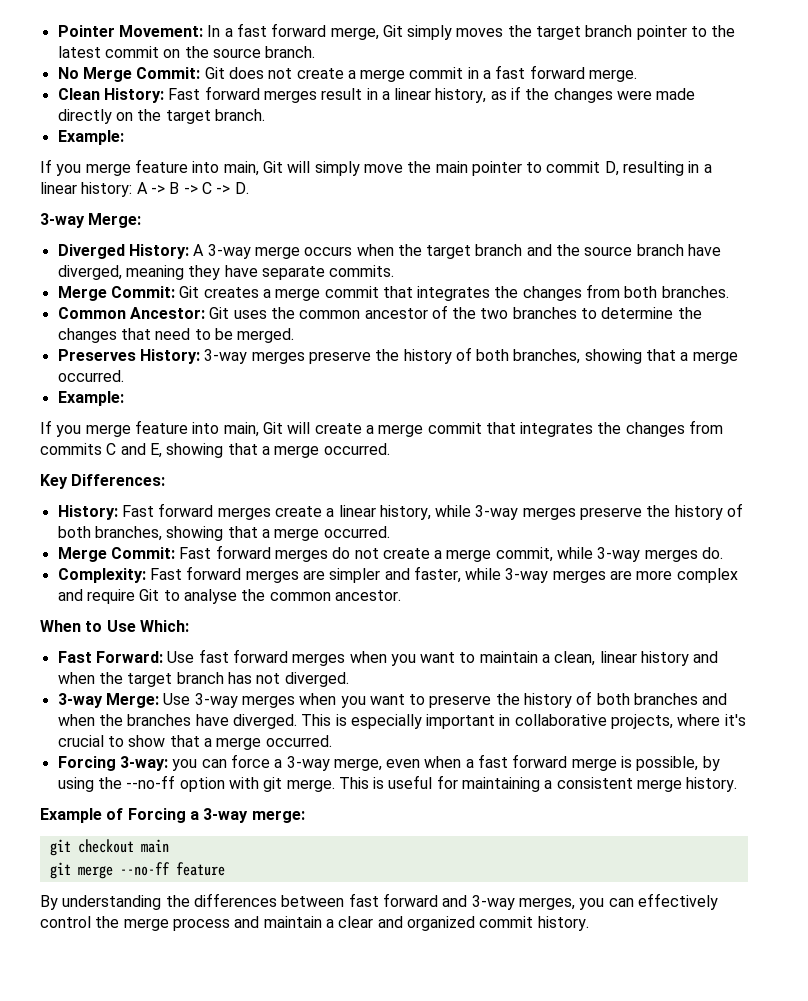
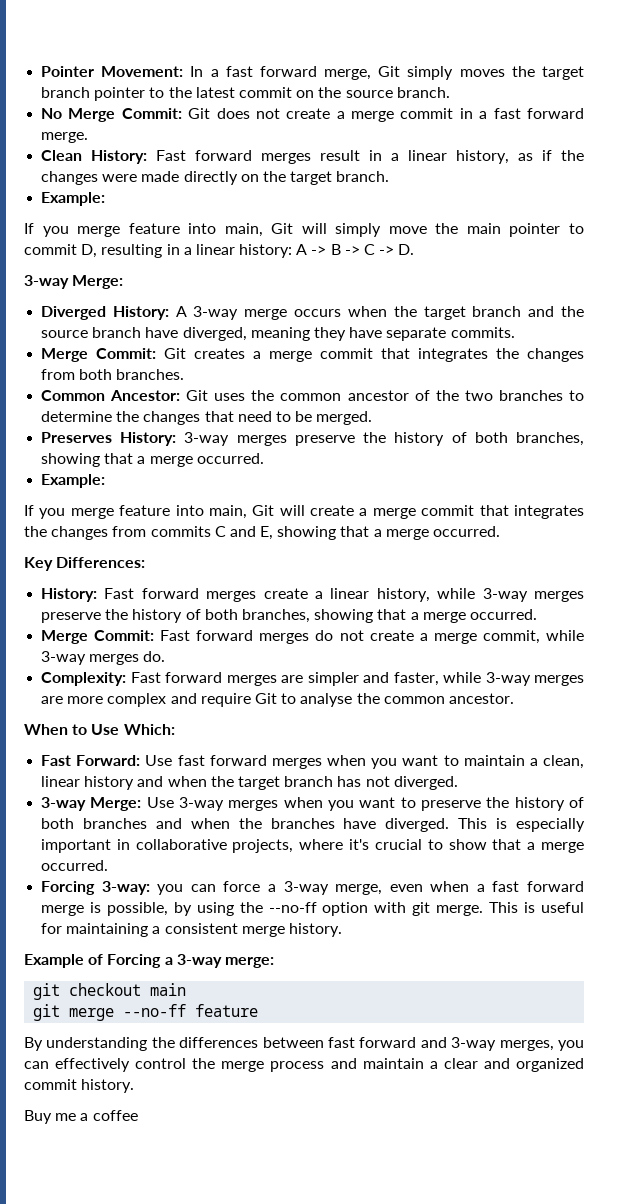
+ Buy me a coffee

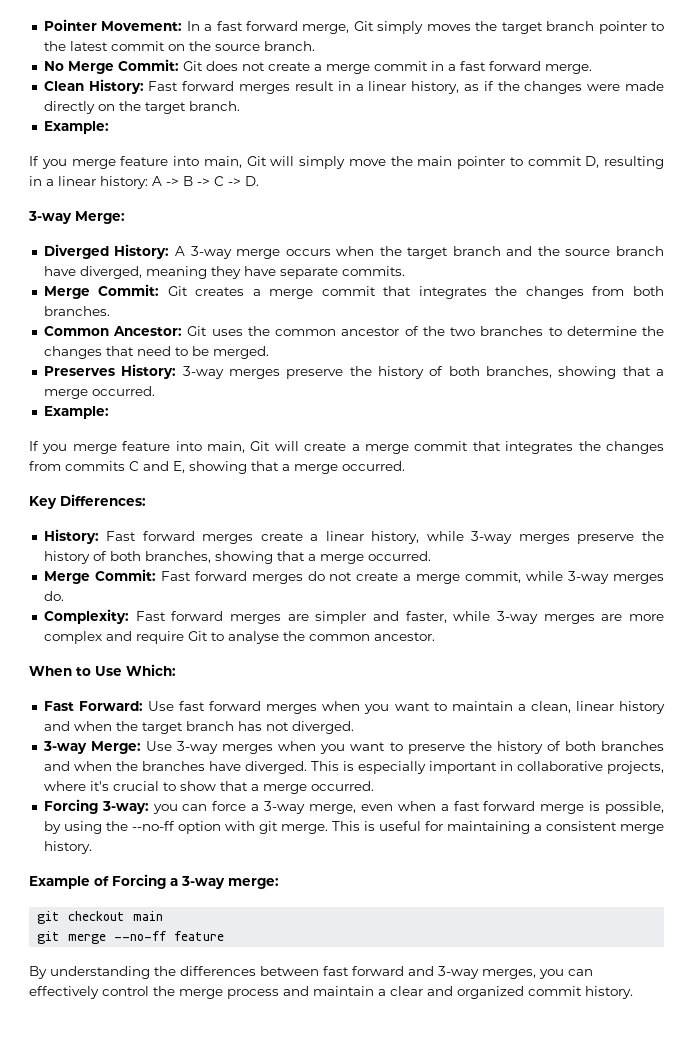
- Buy me a coffee

